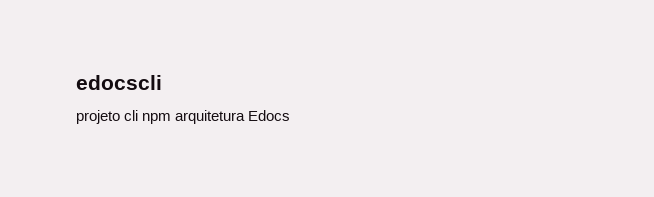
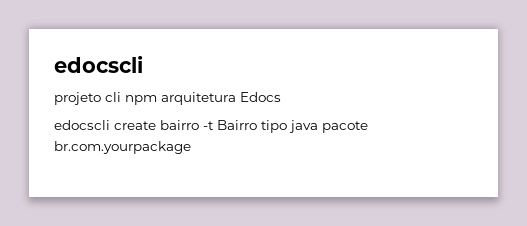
+ edocscli create bairro -t Bairro tipo java pacote br.com.yourpackage

